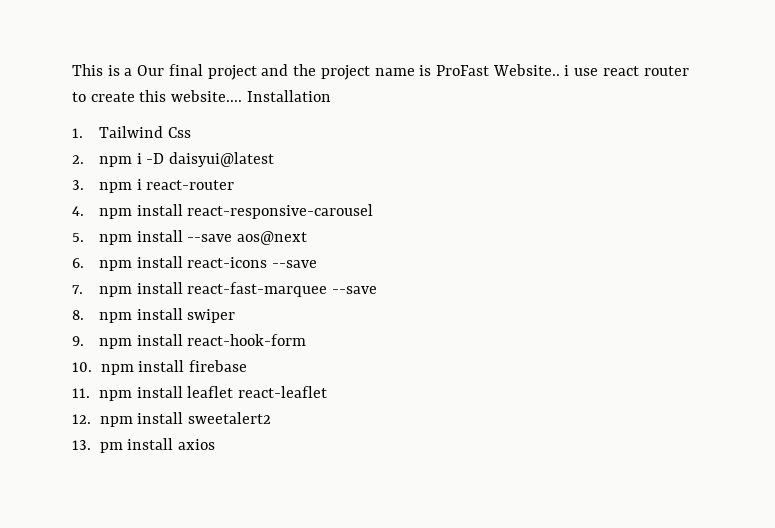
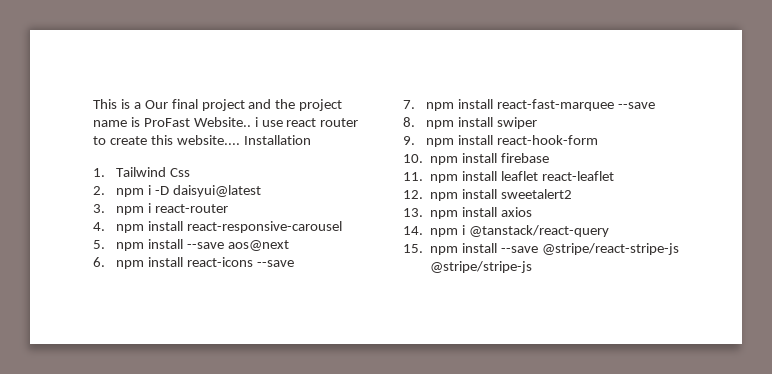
- 13. pm install axios
+ 13. npm install axios
+ 14. npm i @tanstack/react-query
+ 15. npm install --save @stripe/react-stripe-js @stripe/stripe-js

